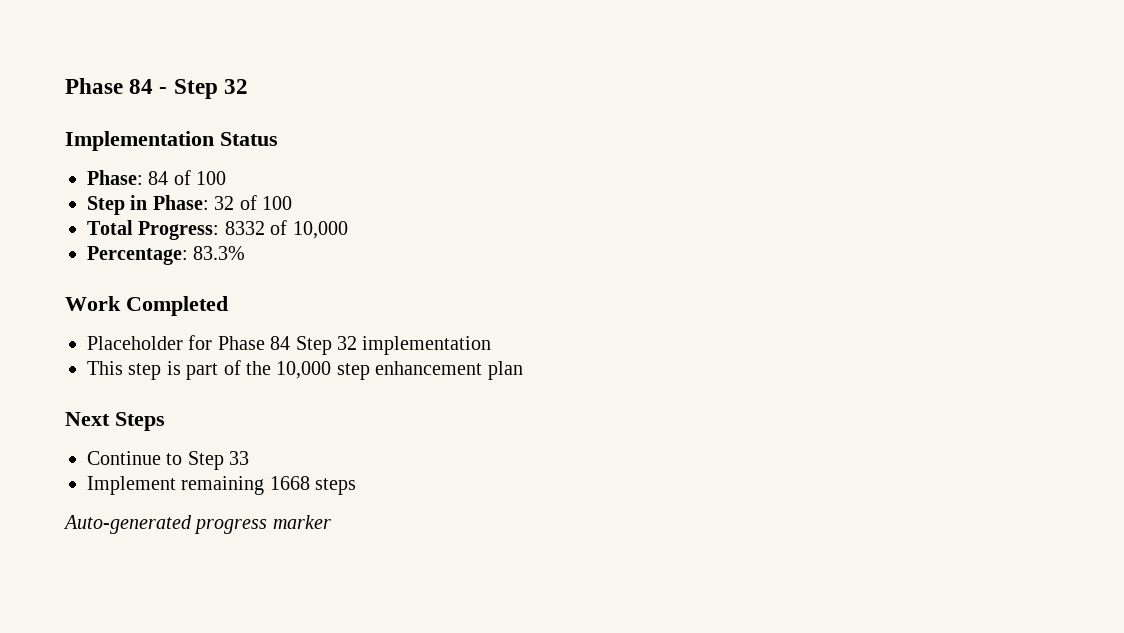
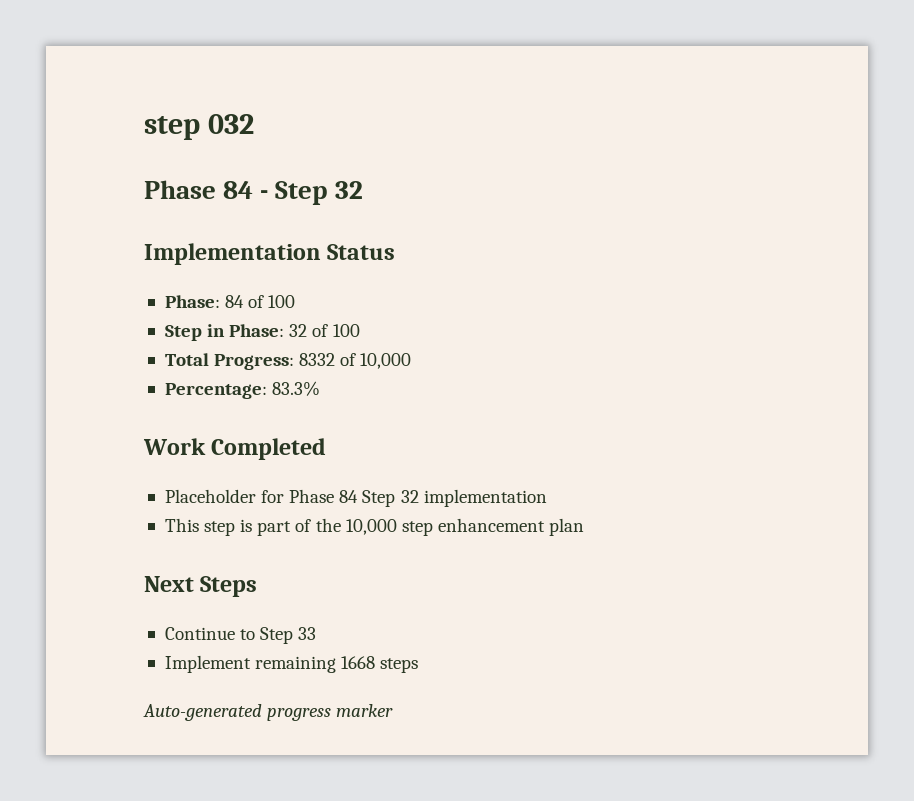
+ step 032

